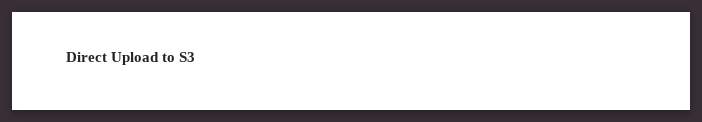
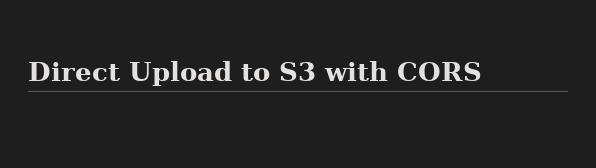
- Direct Upload to S3
+ Direct Upload to S3 with CORS

